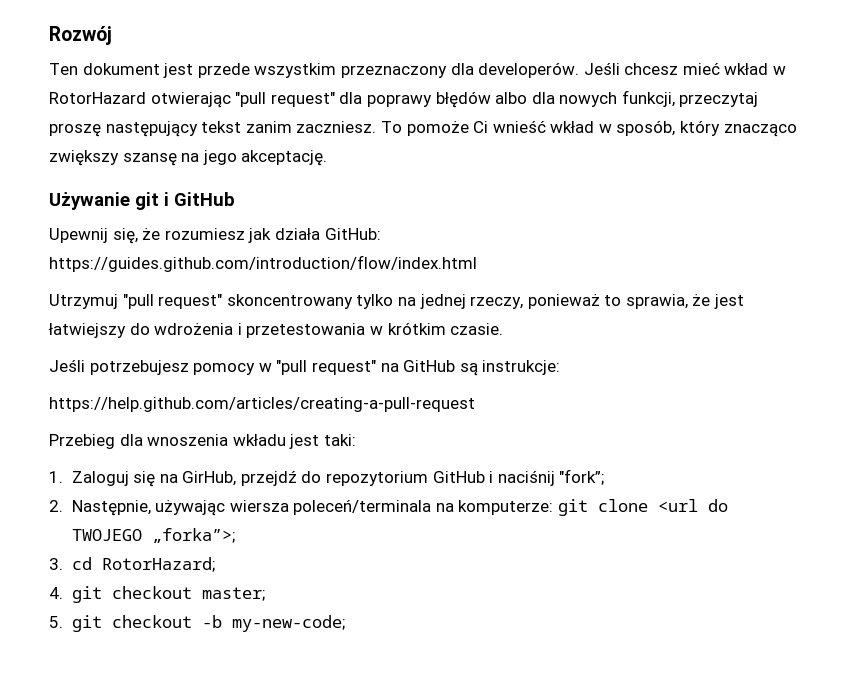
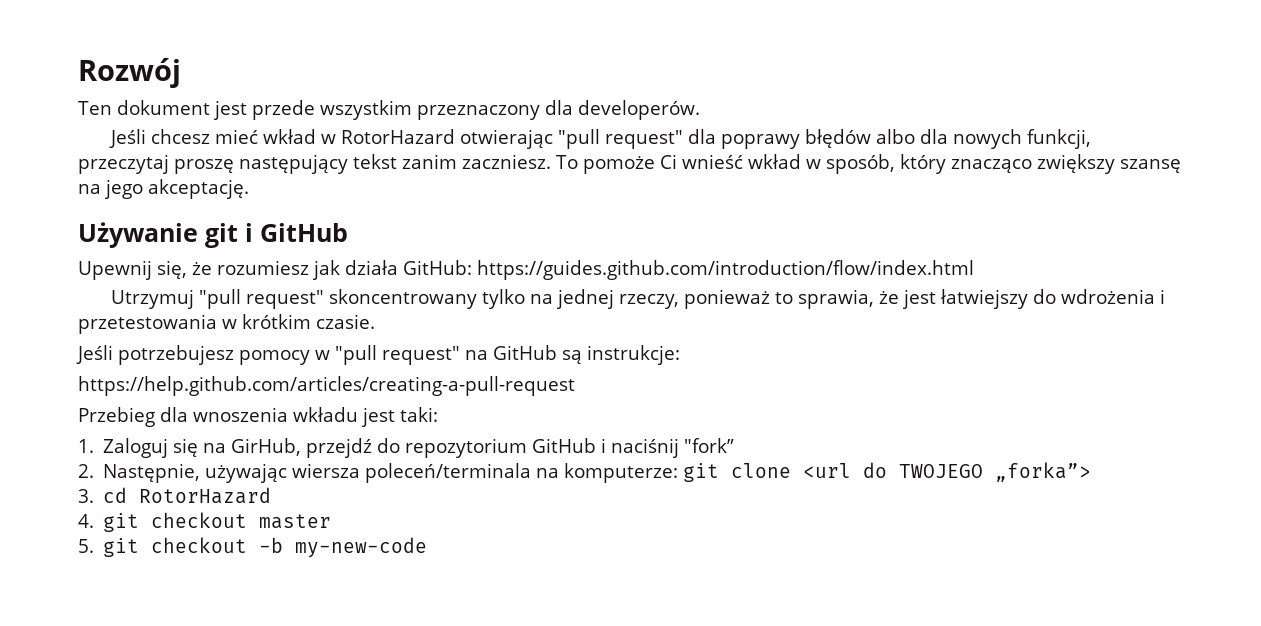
- Ten dokument jest przede wszystkim przeznaczony dla developerów. Jeśli chcesz mieć wkład w RotorHazard otwierając "pull request" dla poprawy błędów albo dla nowych funkcji, przeczytaj proszę następujący tekst zanim zaczniesz.
+ Ten dokument jest przede wszystkim przeznaczony dla developerów.
+ Jeśli chcesz mieć wkład w RotorHazard otwierając "pull request" dla poprawy błędów albo dla nowych funkcji, przeczytaj proszę następujący tekst zanim zaczniesz.
- 1. Zaloguj się na GirHub, przejdź do repozytorium GitHub i naciśnij "fork”;
+ 1. Zaloguj się na GirHub, przejdź do repozytorium GitHub i naciśnij "fork”
- 2. Następnie, używając wiersza poleceń/terminala na komputerze: git clone <url do TWOJEGO „forka”>;
+ 2. Następnie, używając wiersza poleceń/terminala na komputerze: git clone <url do TWOJEGO „forka”>
- 3. cd RotorHazard;
+ 3. cd RotorHazard
- 4. git checkout master;
+ 4. git checkout master
- 5. git checkout -b my-new-code;
+ 5. git checkout -b my-new-code

